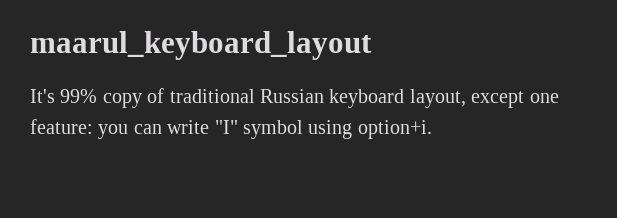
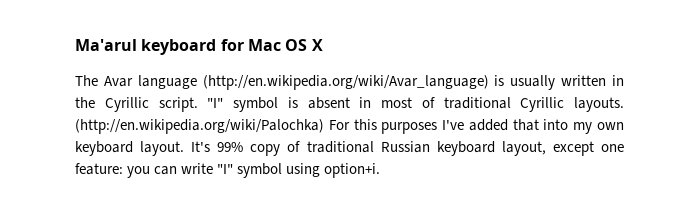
- maarul_keyboard_layout
- It's 99% copy of traditional Russian keyboard layout, except one feature: you can write "Ӏ" symbol using option+i.
+ Ma'arul keyboard for Mac OS X
+ The Avar language (http://en.wikipedia.org/wiki/Avar_language) is usually written in the Cyrillic script. "Ӏ" symbol is absent in most of traditional Cyrillic layouts. (http://en.wikipedia.org/wiki/Palochka) For this purposes I've added that into my own keyboard layout. It's 99% copy of traditional Russian keyboard layout, except one feature: you can write "Ӏ" symbol using option+i.

